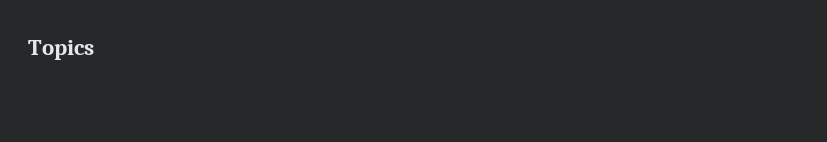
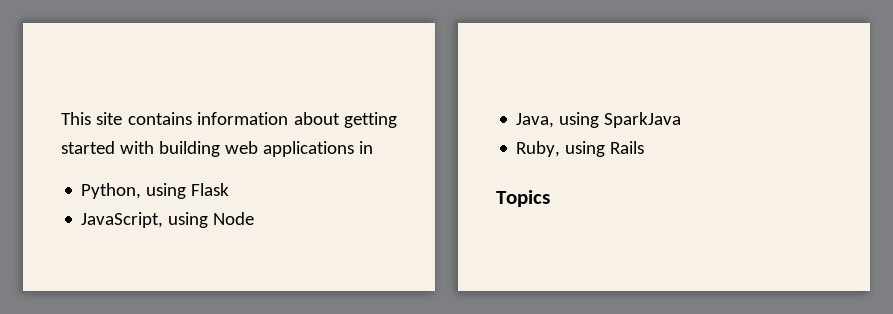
+ This site contains information about getting started with building web applications in
+ Python, using Flask
+ JavaScript, using Node
+ Java, using SparkJava
+ Ruby, using Rails

